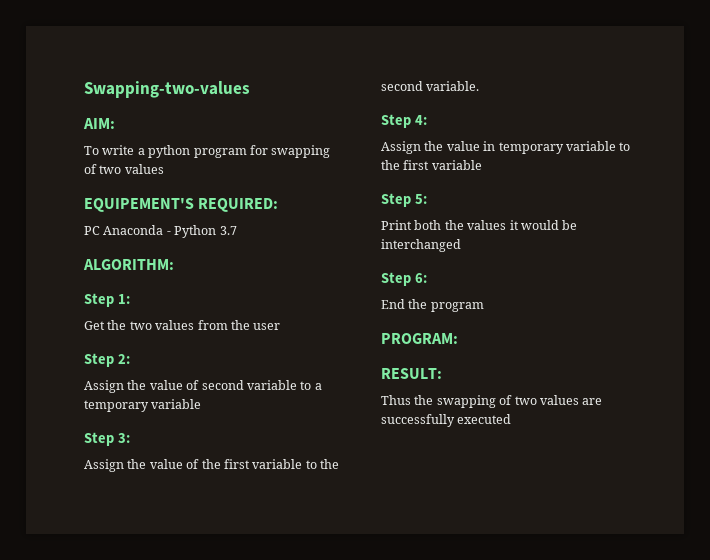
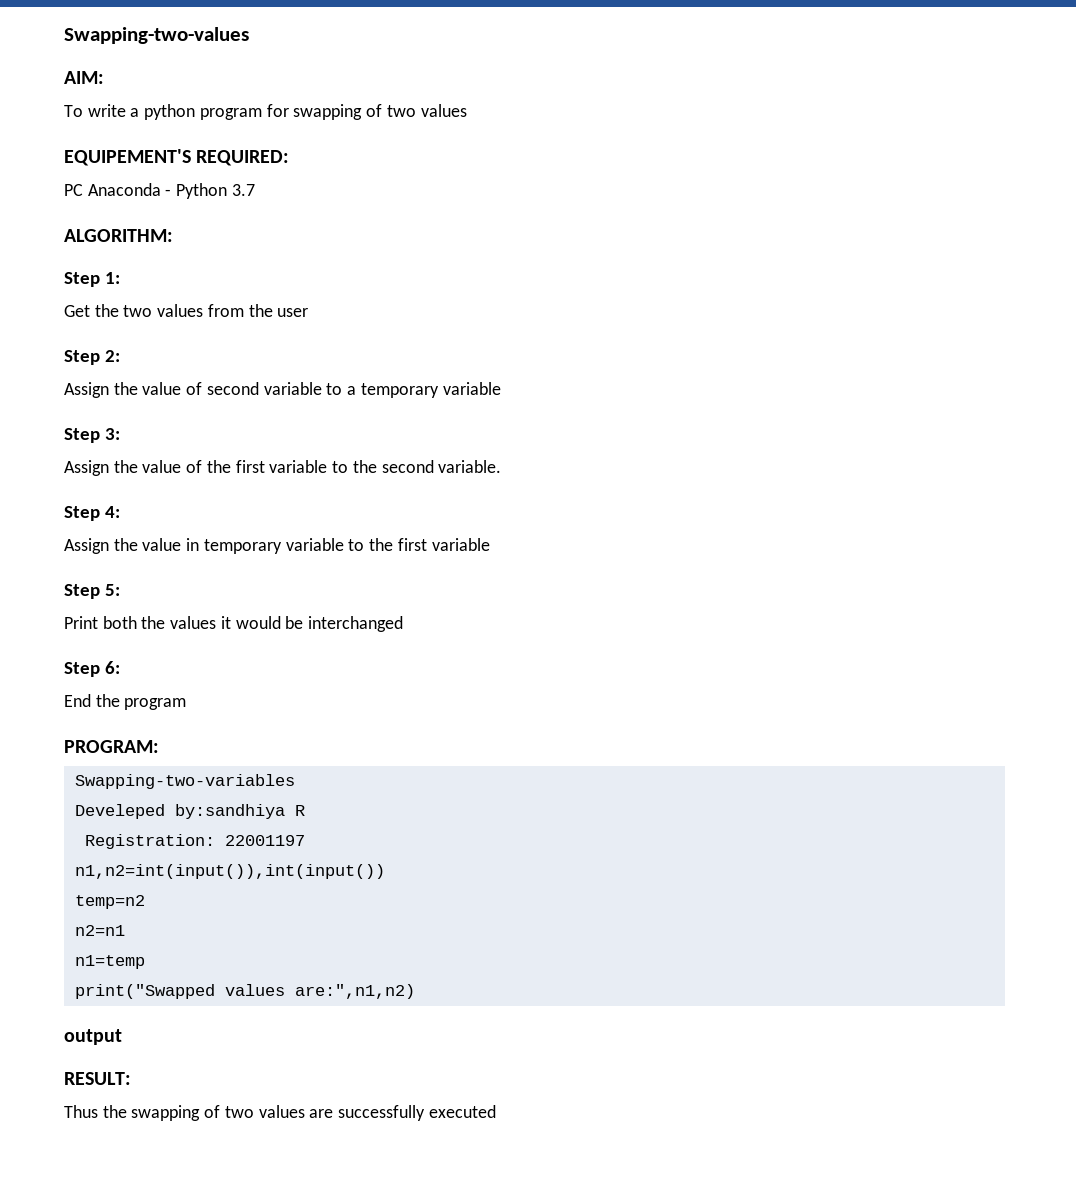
+ Swapping-two-variables
+ Develeped by:sandhiya R
+ Registration: 22001197
+ n1,n2=int(input()),int(input())
+ temp=n2
+ n2=n1
+ n1=temp
+ print("Swapped values are:",n1,n2)
+ output

